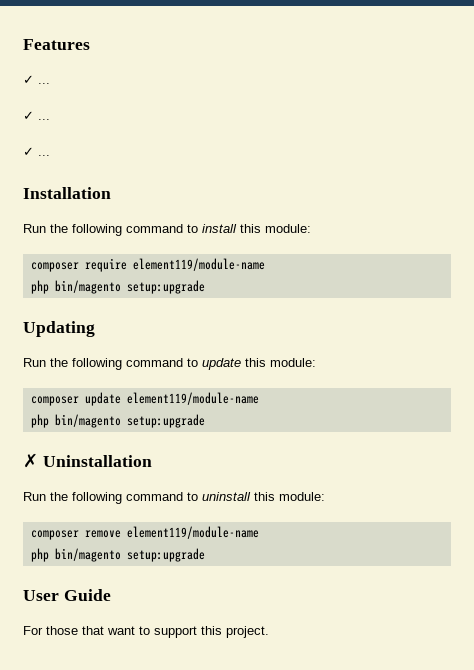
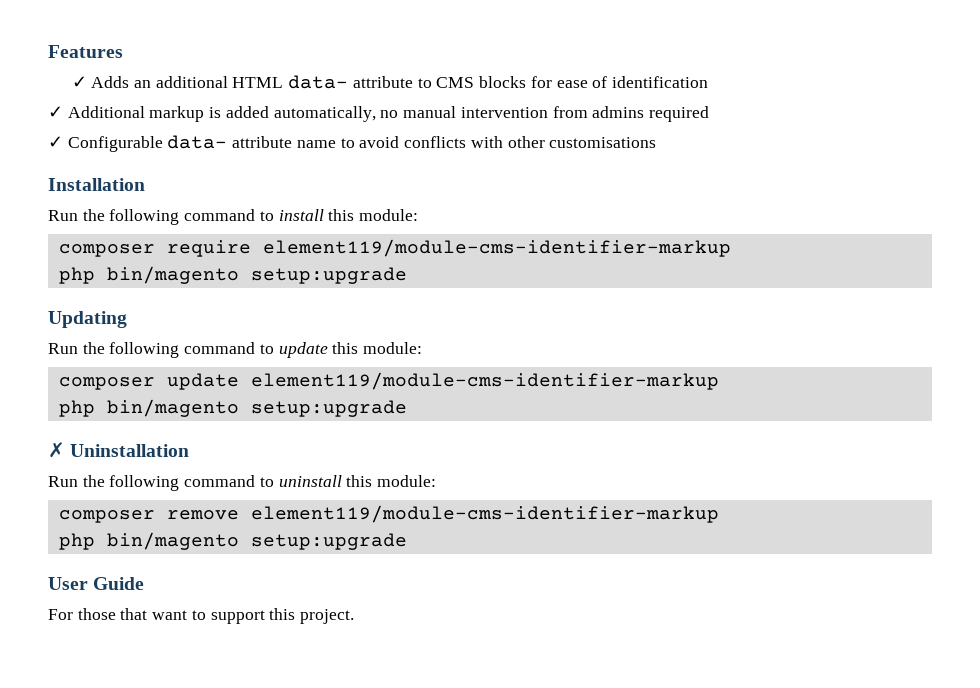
  Features
- ✓ ...
- ✓ ...
- ✓ ...
+ ✓ Adds an additional HTML data- attribute to CMS blocks for ease of identification
+ ✓ Additional markup is added automatically, no manual intervention from admins required
+ ✓ Configurable data- attribute name to avoid conflicts with other customisations
- composer require element119/module-name
+ composer require element119/module-cms-identifier-markup
- composer update element119/module-name
+ composer update element119/module-cms-identifier-markup
- composer remove element119/module-name
+ composer remove element119/module-cms-identifier-markup

